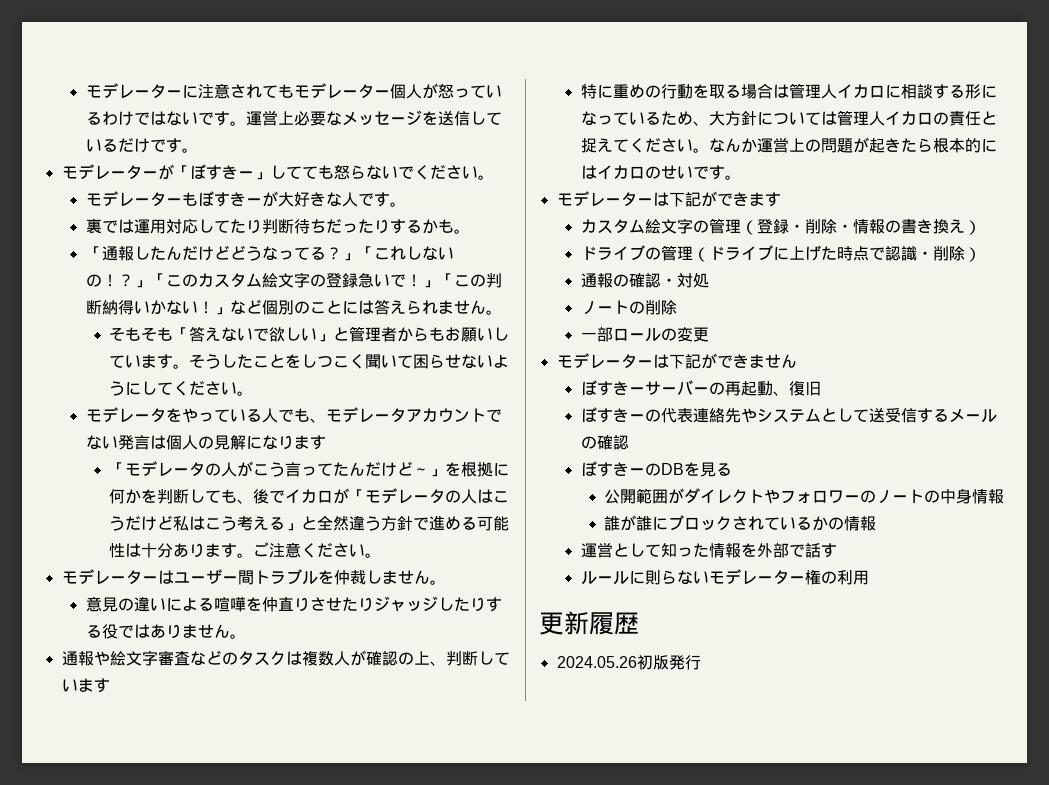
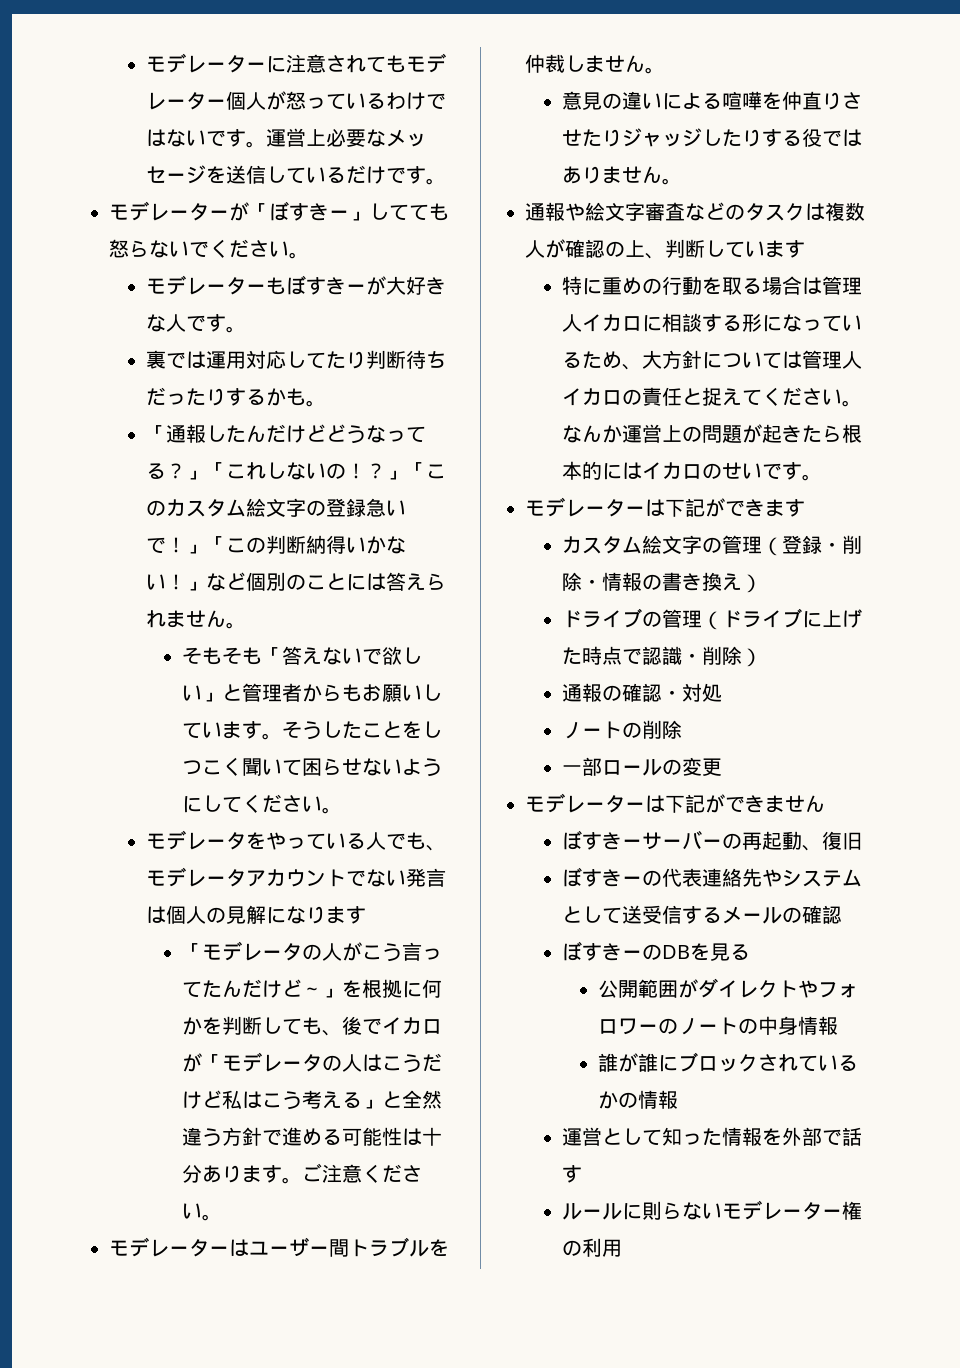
- 更新履歴
- 2024.05.26初版発行

